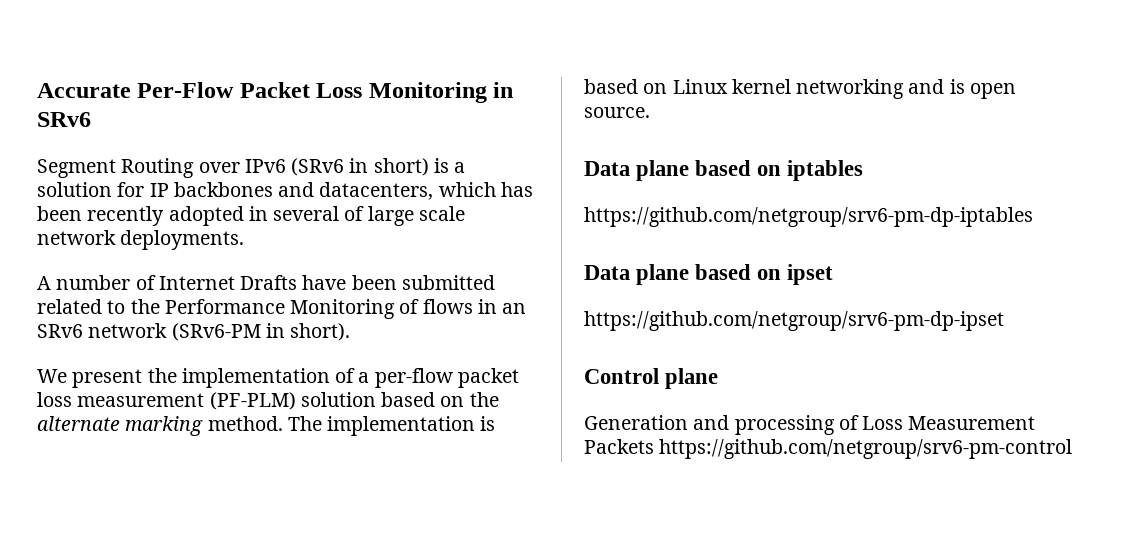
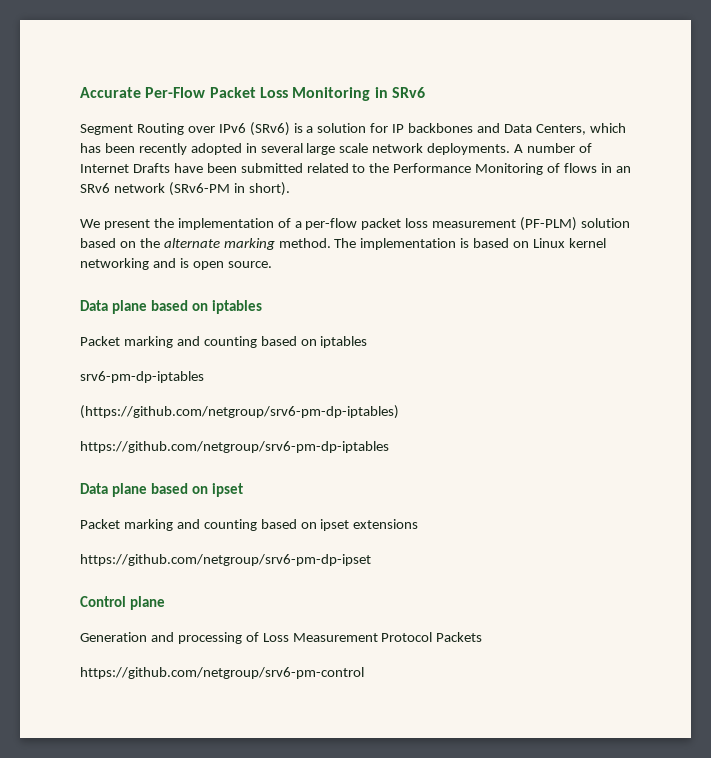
- Segment Routing over IPv6 (SRv6 in short) is a solution for IP backbones and datacenters, which has been recently adopted in several of large scale network deployments.
- A number of Internet Drafts have been submitted related to the Performance Monitoring of flows in an SRv6 network (SRv6-PM in short).
+ Segment Routing over IPv6 (SRv6) is a solution for IP backbones and Data Centers, which has been recently adopted in several large scale network deployments. A number of Internet Drafts have been submitted related to the Performance Monitoring of flows in an SRv6 network (SRv6-PM in short).
+ Packet marking and counting based on iptables
+ srv6-pm-dp-iptables
+ (https://github.com/netgroup/srv6-pm-dp-iptables)
+ Packet marking and counting based on ipset extensions
- Generation and processing of Loss Measurement Packets https://github.com/netgroup/srv6-pm-control
+ Generation and processing of Loss Measurement Protocol Packets
+ https://github.com/netgroup/srv6-pm-control

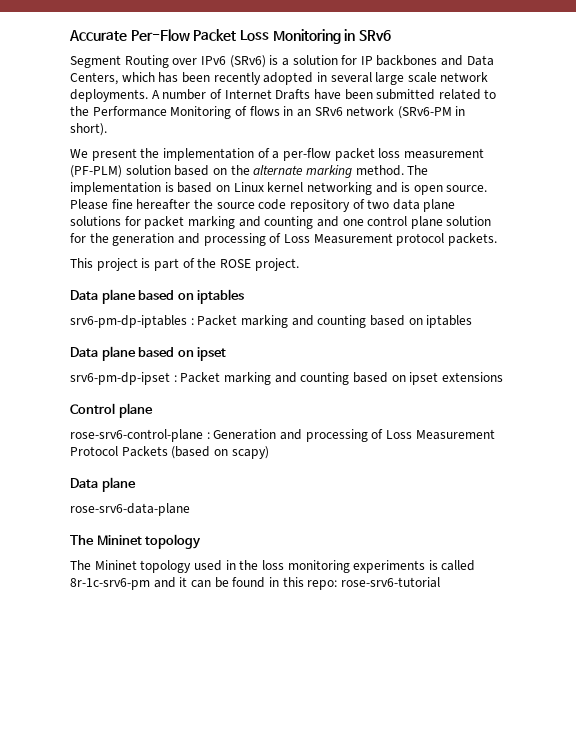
+ Please fine hereafter the source code repository of two data plane solutions for packet marking and counting and one control plane solution for the generation and processing of Loss Measurement protocol packets.
+ This project is part of the ROSE project.
- Packet marking and counting based on iptables
+ srv6-pm-dp-iptables : Packet marking and counting based on iptables
- srv6-pm-dp-iptables
- (https://github.com/netgroup/srv6-pm-dp-iptables)
- https://github.com/netgroup/srv6-pm-dp-iptables
- Packet marking and counting based on ipset extensions
+ srv6-pm-dp-ipset : Packet marking and counting based on ipset extensions
- https://github.com/netgroup/srv6-pm-dp-ipset
- Generation and processing of Loss Measurement Protocol Packets
- https://github.com/netgroup/srv6-pm-control
+ rose-srv6-control-plane : Generation and processing of Loss Measurement Protocol Packets (based on scapy)
+ Data plane
+ rose-srv6-data-plane
+ The Mininet topology
+ The Mininet topology used in the loss monitoring experiments is called 8r-1c-srv6-pm and it can be found in this repo: rose-srv6-tutorial

